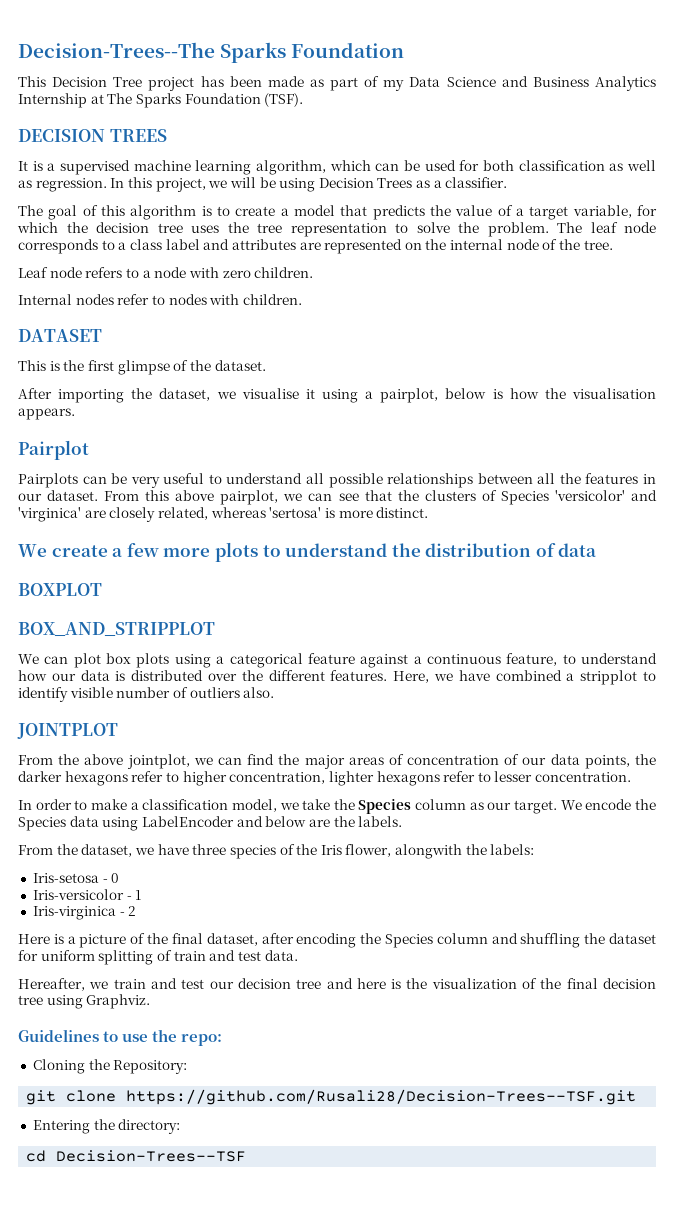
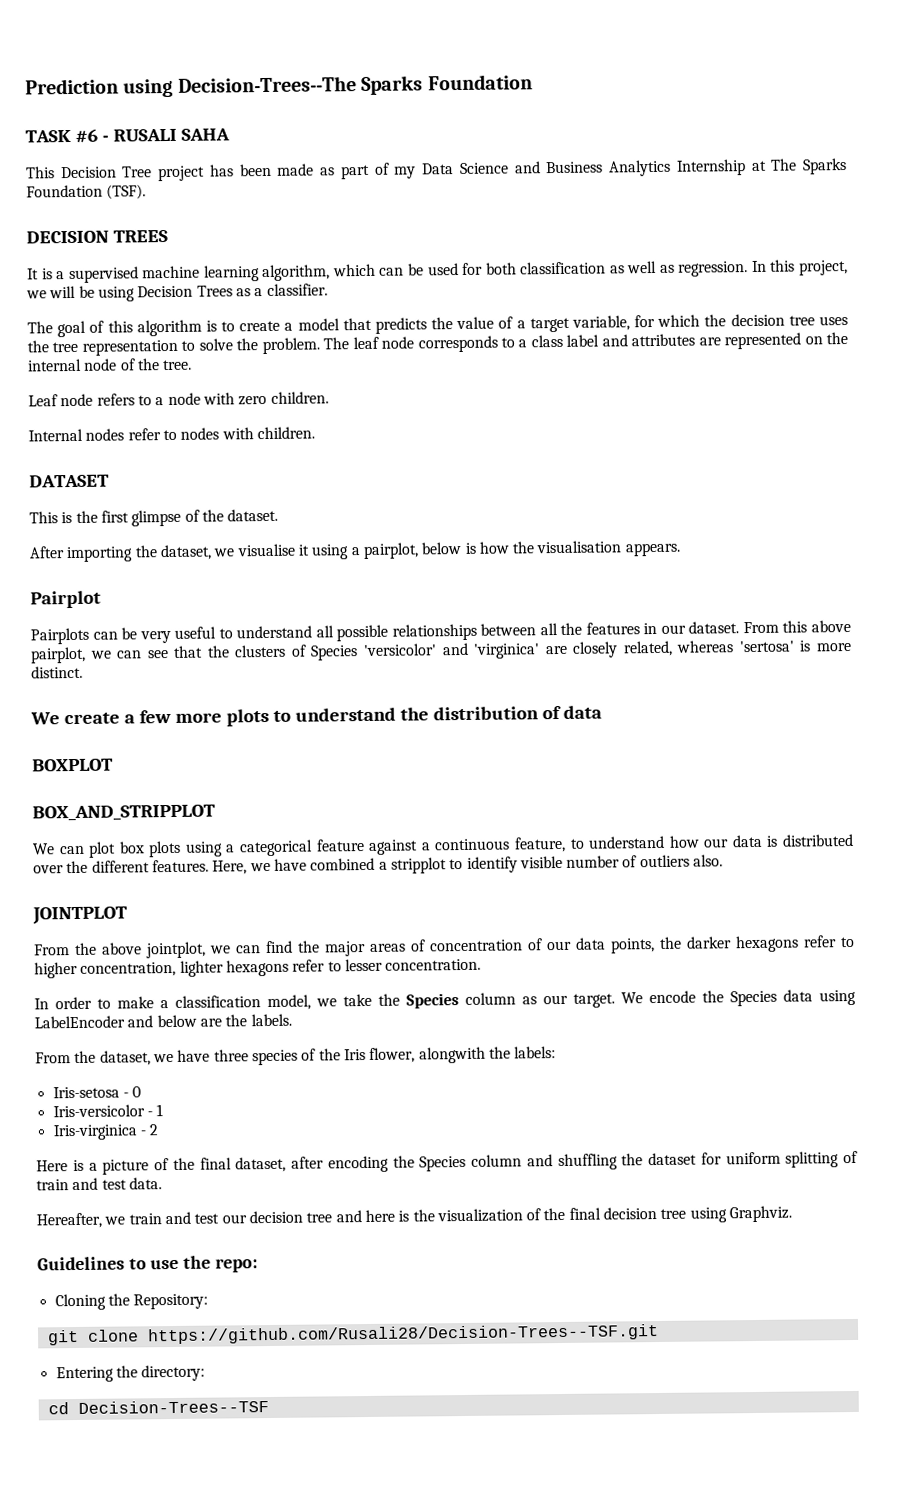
- Decision-Trees--The Sparks Foundation
+ Prediction using Decision-Trees--The Sparks Foundation
+ TASK #6 - RUSALI SAHA

